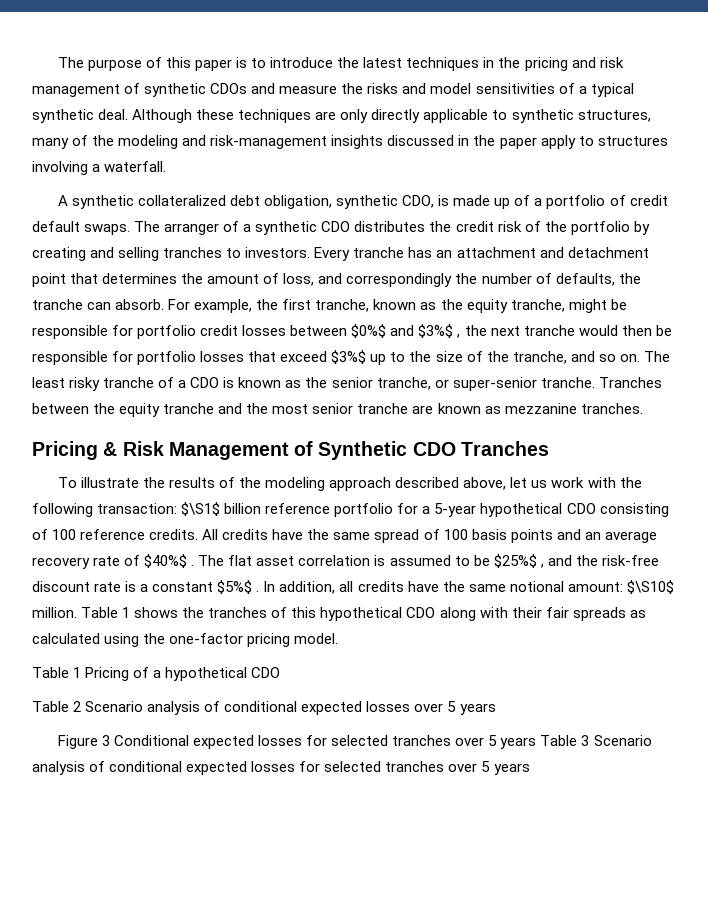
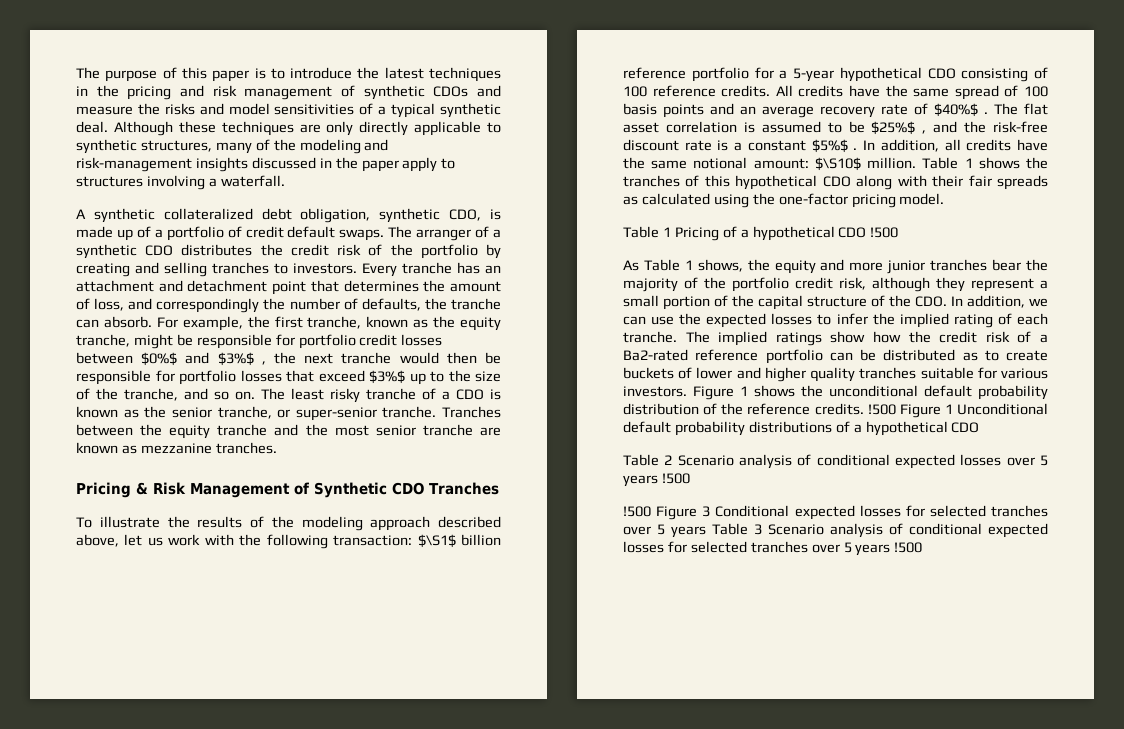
- Table 1 Pricing of a hypothetical CDO
+ Table 1 Pricing of a hypothetical CDO !500
+ As Table 1 shows, the equity and more junior tranches bear the majority of the portfolio credit risk, although they represent a small portion of the capital structure of the CDO. In addition, we can use the expected losses to infer the implied rating of each tranche. The implied ratings show how the credit risk of a Ba2-rated reference portfolio can be distributed as to create buckets of lower and higher quality tranches suitable for various investors. Figure 1 shows the unconditional default probability distribution of the reference credits. !500 Figure 1 Unconditional default probability distributions of a hypothetical CDO
- Table 2 Scenario analysis of conditional expected losses over 5 years
- Figure 3 Conditional expected losses for selected tranches over 5 years Table 3 Scenario analysis of conditional expected losses for selected tranches over 5 years
+ Table 2 Scenario analysis of conditional expected losses over 5 years !500
+ !500 Figure 3 Conditional expected losses for selected tranches over 5 years Table 3 Scenario analysis of conditional expected losses for selected tranches over 5 years !500

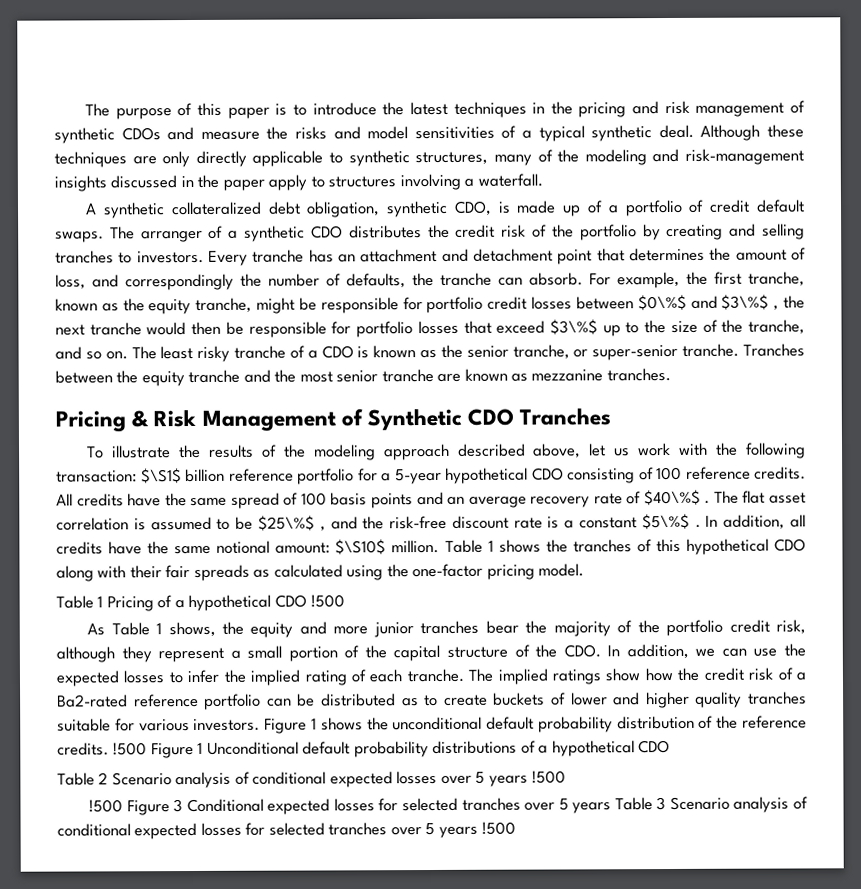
- For example, the first tranche, known as the equity tranche, might be responsible for portfolio credit losses between $0%$ and $3%$ , the next tranche would then be responsible for portfolio losses that exceed $3%$ up to the size of the tranche, and so on.
+ For example, the first tranche, known as the equity tranche, might be responsible for portfolio credit losses between $0\%$ and $3\%$ , the next tranche would then be responsible for portfolio losses that exceed $3\%$ up to the size of the tranche, and so on.
- All credits have the same spread of 100 basis points and an average recovery rate of $40%$ .
+ All credits have the same spread of 100 basis points and an average recovery rate of $40\%$ .
- The flat asset correlation is assumed to be $25%$ , and the risk-free discount rate is a constant $5%$ .
+ The flat asset correlation is assumed to be $25\%$ , and the risk-free discount rate is a constant $5\%$ .

